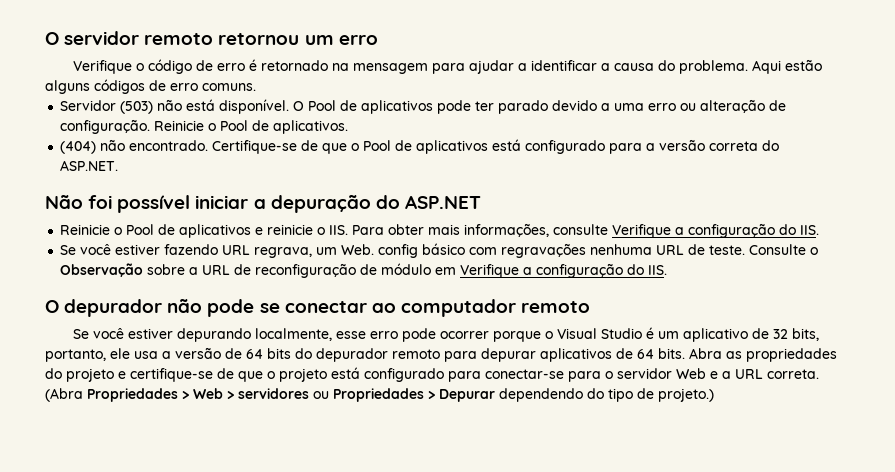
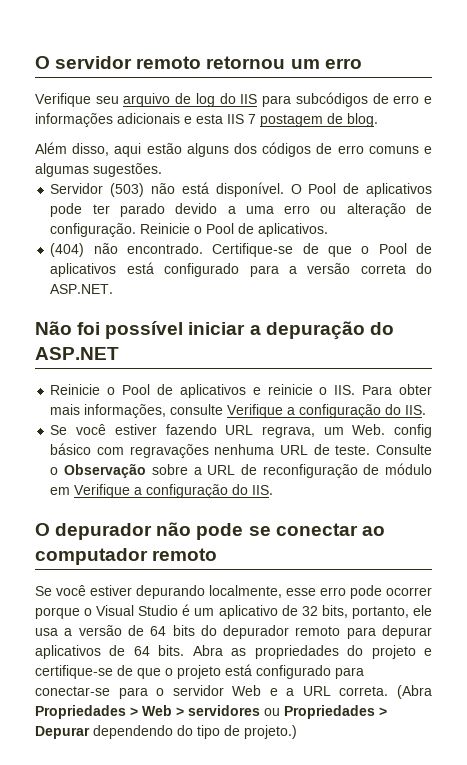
- Verifique o código de erro é retornado na mensagem para ajudar a identificar a causa do problema. Aqui estão alguns códigos de erro comuns.
+ Verifique seu arquivo de log do IIS para subcódigos de erro e informações adicionais e esta IIS 7 postagem de blog.
+ Além disso, aqui estão alguns dos códigos de erro comuns e algumas sugestões.

